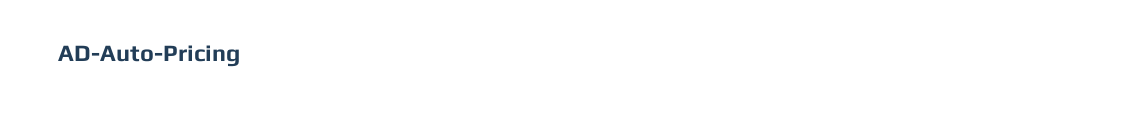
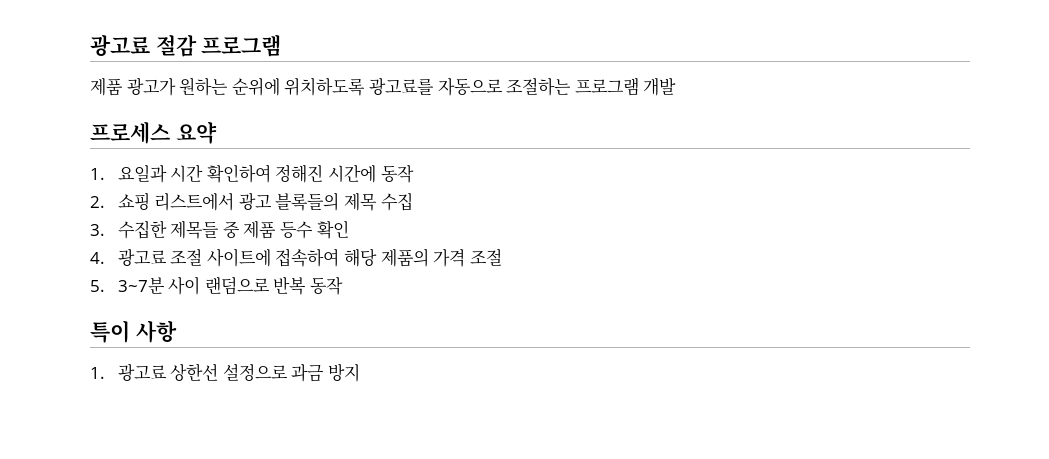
- AD-Auto-Pricing
+ 광고료 절감 프로그램
+ 제품 광고가 원하는 순위에 위치하도록 광고료를 자동으로 조절하는 프로그램 개발
+ 프로세스 요약
+ 1. 요일과 시간 확인하여 정해진 시간에 동작
+ 2. 쇼핑 리스트에서 광고 블록들의 제목 수집
+ 3. 수집한 제목들 중 제품 등수 확인
+ 4. 광고료 조절 사이트에 접속하여 해당 제품의 가격 조절
+ 5. 3~7분 사이 랜덤으로 반복 동작
+ 특이 사항
+ 1. 광고료 상한선 설정으로 과금 방지

